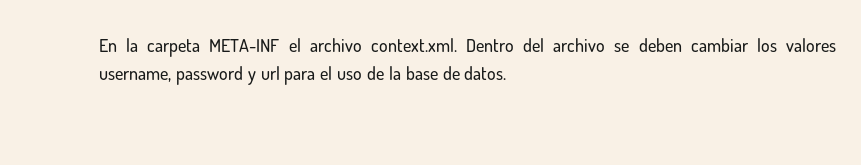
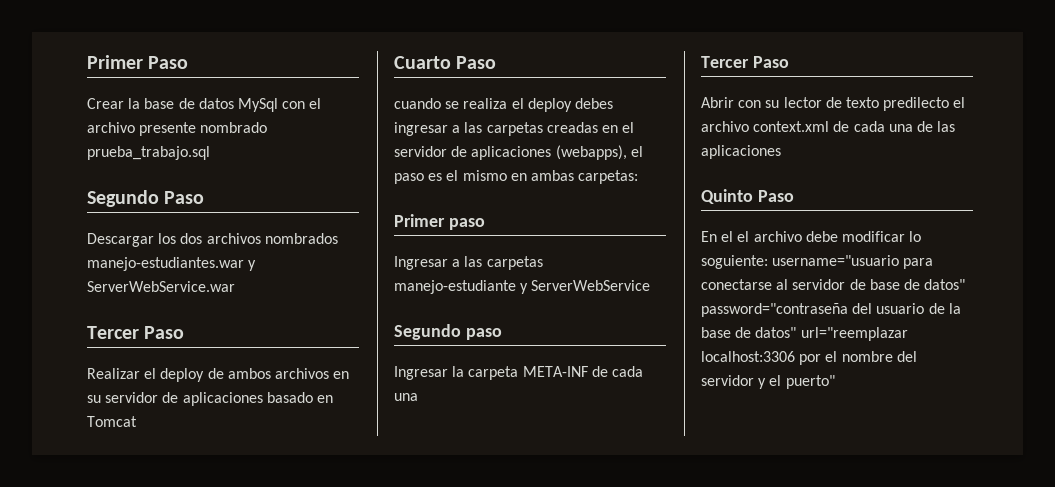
- En la carpeta META-INF el archivo context.xml. Dentro del archivo se deben cambiar los valores username, password y url para el uso de la base de datos.
+ Primer Paso
+ Crear la base de datos MySql con el archivo presente nombrado prueba_trabajo.sql
+ Segundo Paso
+ Descargar los dos archivos nombrados manejo-estudiantes.war y ServerWebService.war
+ Tercer Paso
+ Realizar el deploy de ambos archivos en su servidor de aplicaciones basado en Tomcat
+ Cuarto Paso
+ cuando se realiza el deploy debes ingresar a las carpetas creadas en el servidor de aplicaciones (webapps), el paso es el mismo en ambas carpetas:
+ Primer paso
+ Ingresar a las carpetas manejo-estudiante y ServerWebService
+ Segundo paso
+ Ingresar la carpeta META-INF de cada una
+ Tercer Paso
+ Abrir con su lector de texto predilecto el archivo context.xml de cada una de las aplicaciones
+ Quinto Paso
+ En el el archivo debe modificar lo soguiente: username="usuario para conectarse al servidor de base de datos" password="contraseña del usuario de la base de datos" url="reemplazar localhost:3306 por el nombre del servidor y el puerto"

